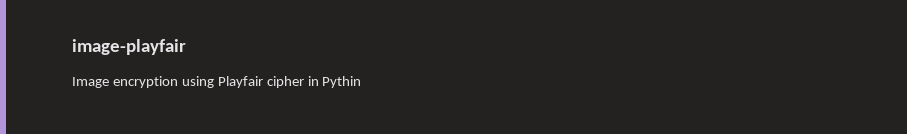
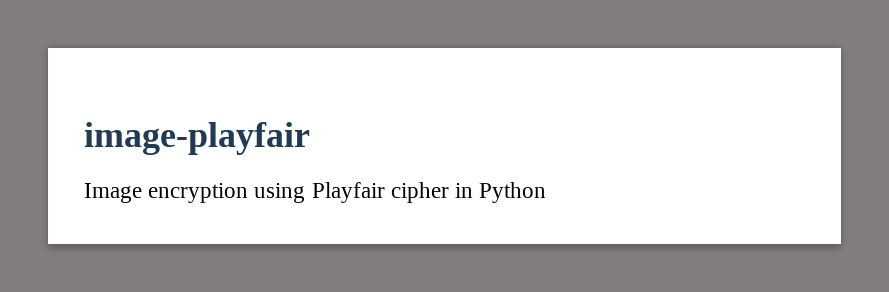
- Image encryption using Playfair cipher in Pythin
+ Image encryption using Playfair cipher in Python

